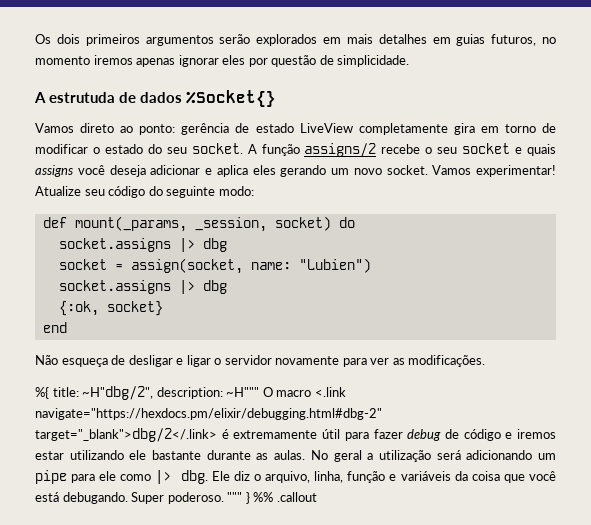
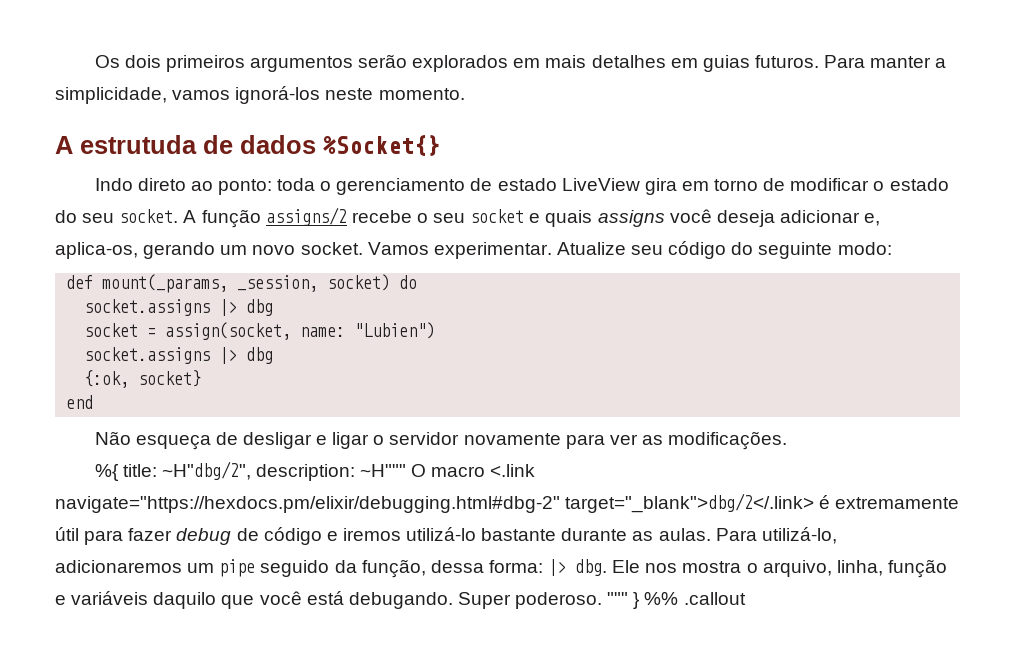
- Os dois primeiros argumentos serão explorados em mais detalhes em guias futuros, no momento iremos apenas ignorar eles por questão de simplicidade.
+ Os dois primeiros argumentos serão explorados em mais detalhes em guias futuros. Para manter a simplicidade, vamos ignorá-los neste momento.
- Vamos direto ao ponto: gerência de estado LiveView completamente gira em torno de modificar o estado do seu socket.
+ Indo direto ao ponto: toda o gerenciamento de estado LiveView gira em torno de modificar o estado do seu socket.
- A função assigns/2 recebe o seu socket e quais assigns você deseja adicionar e aplica eles gerando um novo socket.
+ A função assigns/2 recebe o seu socket e quais assigns você deseja adicionar e, aplica-os, gerando um novo socket.
- Vamos experimentar!
+ Vamos experimentar.
- %{ title: ~H"dbg/2", description: ~H""" O macro <.link navigate="https://hexdocs.pm/elixir/debugging.html#dbg-2" target="_blank">dbg/2</.link> é extremamente útil para fazer debug de código e iremos estar utilizando ele bastante durante as aulas.
+ %{ title: ~H"dbg/2", description: ~H""" O macro <.link navigate="https://hexdocs.pm/elixir/debugging.html#dbg-2" target="_blank">dbg/2</.link> é extremamente útil para fazer debug de código e iremos utilizá-lo bastante durante as aulas.
- No geral a utilização será adicionando um pipe para ele como |> dbg.
+ Para utilizá-lo, adicionaremos um pipe seguido da função, dessa forma: |> dbg.
- Ele diz o arquivo, linha, função e variáveis da coisa que você está debugando.
+ Ele nos mostra o arquivo, linha, função e variáveis daquilo que você está debugando.

